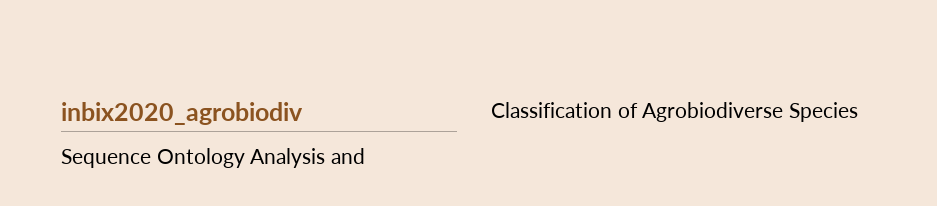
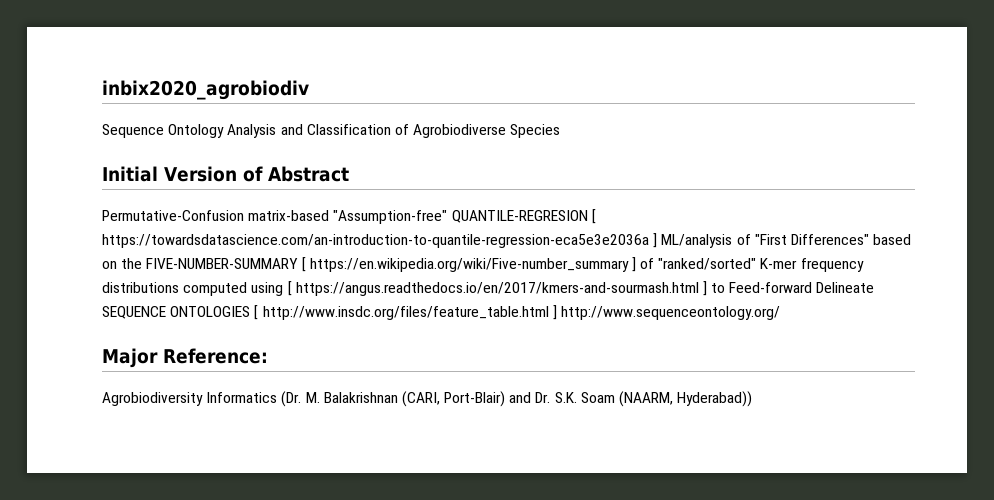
+ Initial Version of Abstract
+ Permutative-Confusion matrix-based "Assumption-free" QUANTILE-REGRESION [ https://towardsdatascience.com/an-introduction-to-quantile-regression-eca5e3e2036a ] ML/analysis of "First Differences" based on the FIVE-NUMBER-SUMMARY [ https://en.wikipedia.org/wiki/Five-number_summary ] of "ranked/sorted" K-mer frequency distributions computed using [ https://angus.readthedocs.io/en/2017/kmers-and-sourmash.html ] to Feed-forward Delineate SEQUENCE ONTOLOGIES [ http://www.insdc.org/files/feature_table.html ] http://www.sequenceontology.org/
+ Major Reference:
+ Agrobiodiversity Informatics (Dr. M. Balakrishnan (CARI, Port-Blair) and Dr. S.K. Soam (NAARM, Hyderabad))

